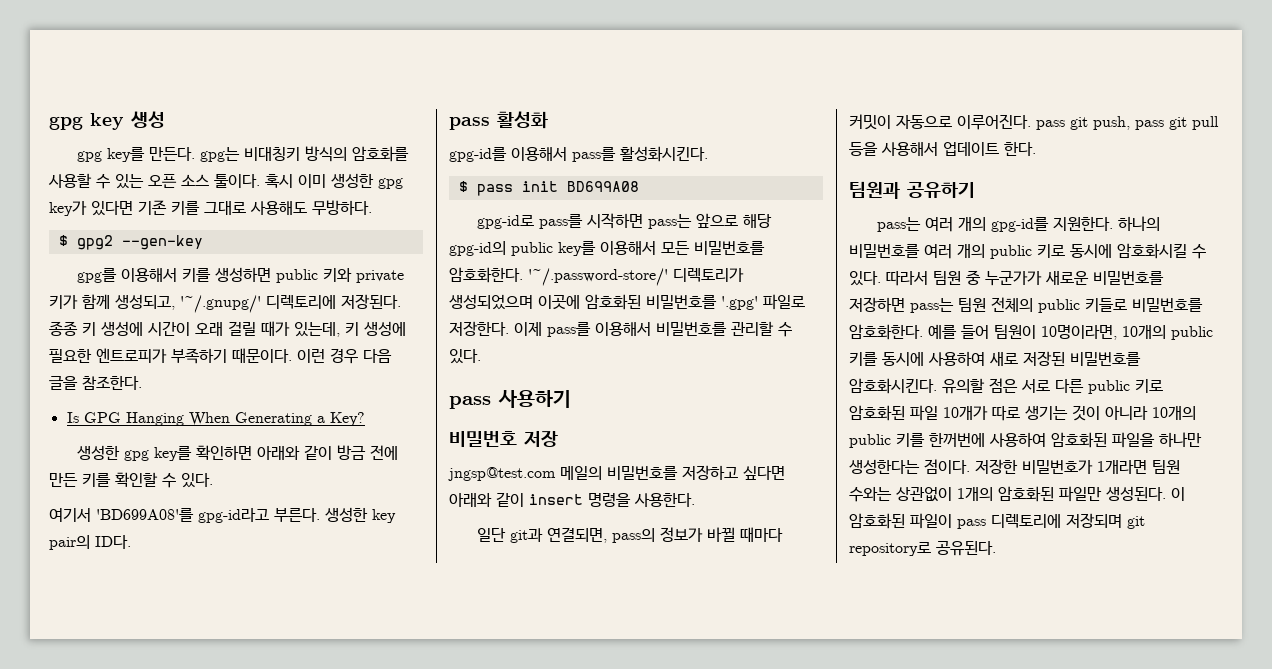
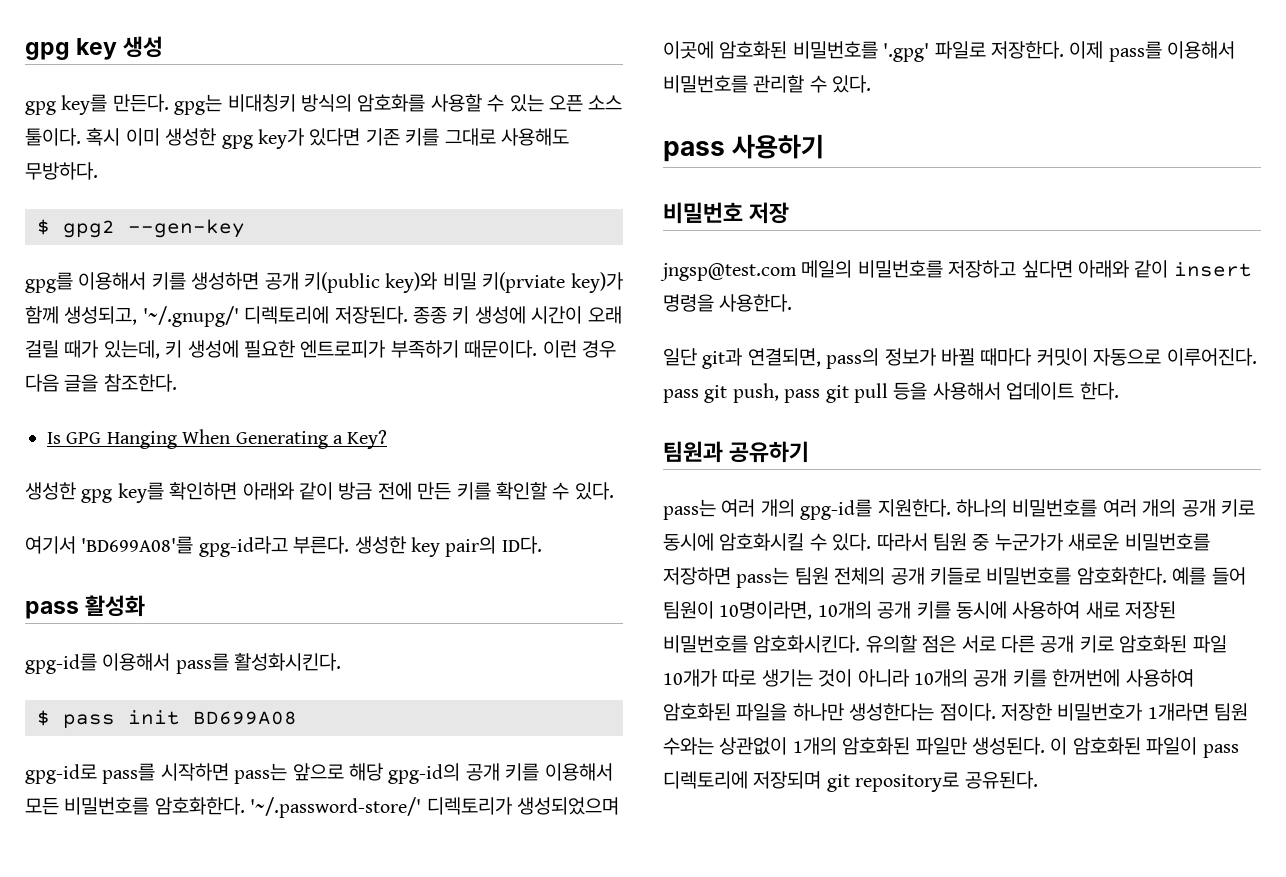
- gpg를 이용해서 키를 생성하면 public 키와 private 키가 함께 생성되고, '~/.gnupg/' 디렉토리에 저장된다.
+ gpg를 이용해서 키를 생성하면 공개 키(public key)와 비밀 키(prviate key)가 함께 생성되고, '~/.gnupg/' 디렉토리에 저장된다.
- gpg-id로 pass를 시작하면 pass는 앞으로 해당 gpg-id의 public key를 이용해서 모든 비밀번호를 암호화한다.
+ gpg-id로 pass를 시작하면 pass는 앞으로 해당 gpg-id의 공개 키를 이용해서 모든 비밀번호를 암호화한다.
- 하나의 비밀번호를 여러 개의 public 키로 동시에 암호화시킬 수 있다.
+ 하나의 비밀번호를 여러 개의 공개 키로 동시에 암호화시킬 수 있다.
- 따라서 팀원 중 누군가가 새로운 비밀번호를 저장하면 pass는 팀원 전체의 public 키들로 비밀번호를 암호화한다.
+ 따라서 팀원 중 누군가가 새로운 비밀번호를 저장하면 pass는 팀원 전체의 공개 키들로 비밀번호를 암호화한다.
- 예를 들어 팀원이 10명이라면, 10개의 public 키를 동시에 사용하여 새로 저장된 비밀번호를 암호화시킨다.
+ 예를 들어 팀원이 10명이라면, 10개의 공개 키를 동시에 사용하여 새로 저장된 비밀번호를 암호화시킨다.
- 유의할 점은 서로 다른 public 키로 암호화된 파일 10개가 따로 생기는 것이 아니라 10개의 public 키를 한꺼번에 사용하여 암호화된 파일을 하나만 생성한다는 점이다.
+ 유의할 점은 서로 다른 공개 키로 암호화된 파일 10개가 따로 생기는 것이 아니라 10개의 공개 키를 한꺼번에 사용하여 암호화된 파일을 하나만 생성한다는 점이다.

